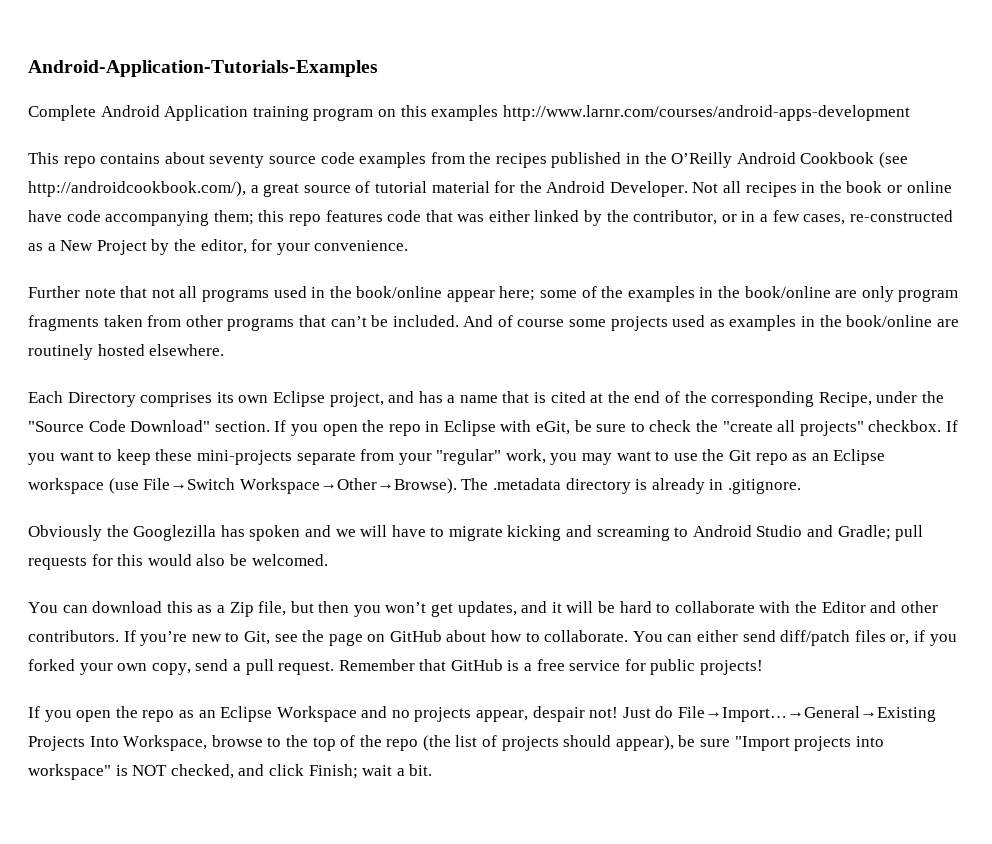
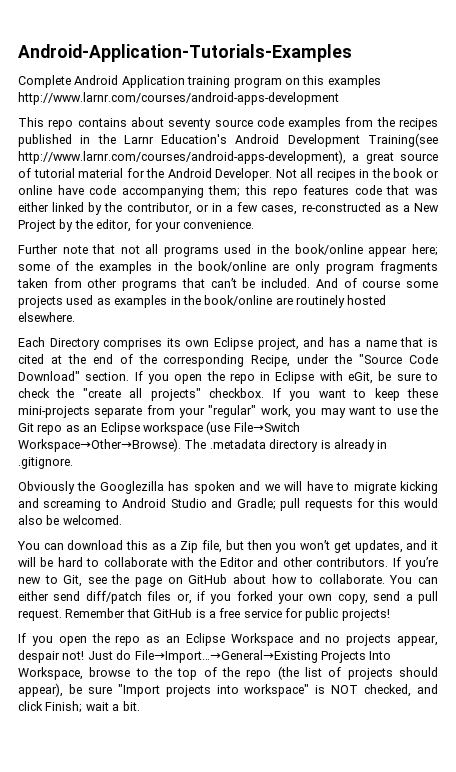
- This repo contains about seventy source code examples from the recipes published in the O’Reilly Android Cookbook (see http://androidcookbook.com/), a great source of tutorial material for the Android Developer.
+ This repo contains about seventy source code examples from the recipes published in the Larnr Education's Android Development Training(see http://www.larnr.com/courses/android-apps-development), a great source of tutorial material for the Android Developer.

